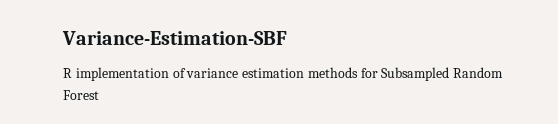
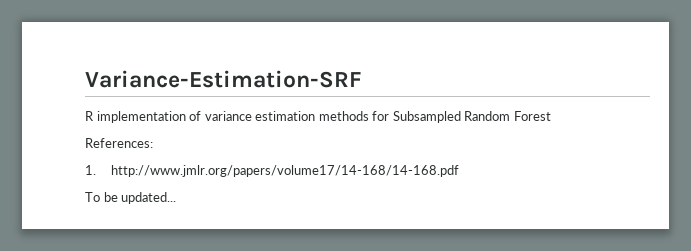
- Variance-Estimation-SBF
+ Variance-Estimation-SRF
+ References:
+ 1. http://www.jmlr.org/papers/volume17/14-168/14-168.pdf
+ To be updated...

